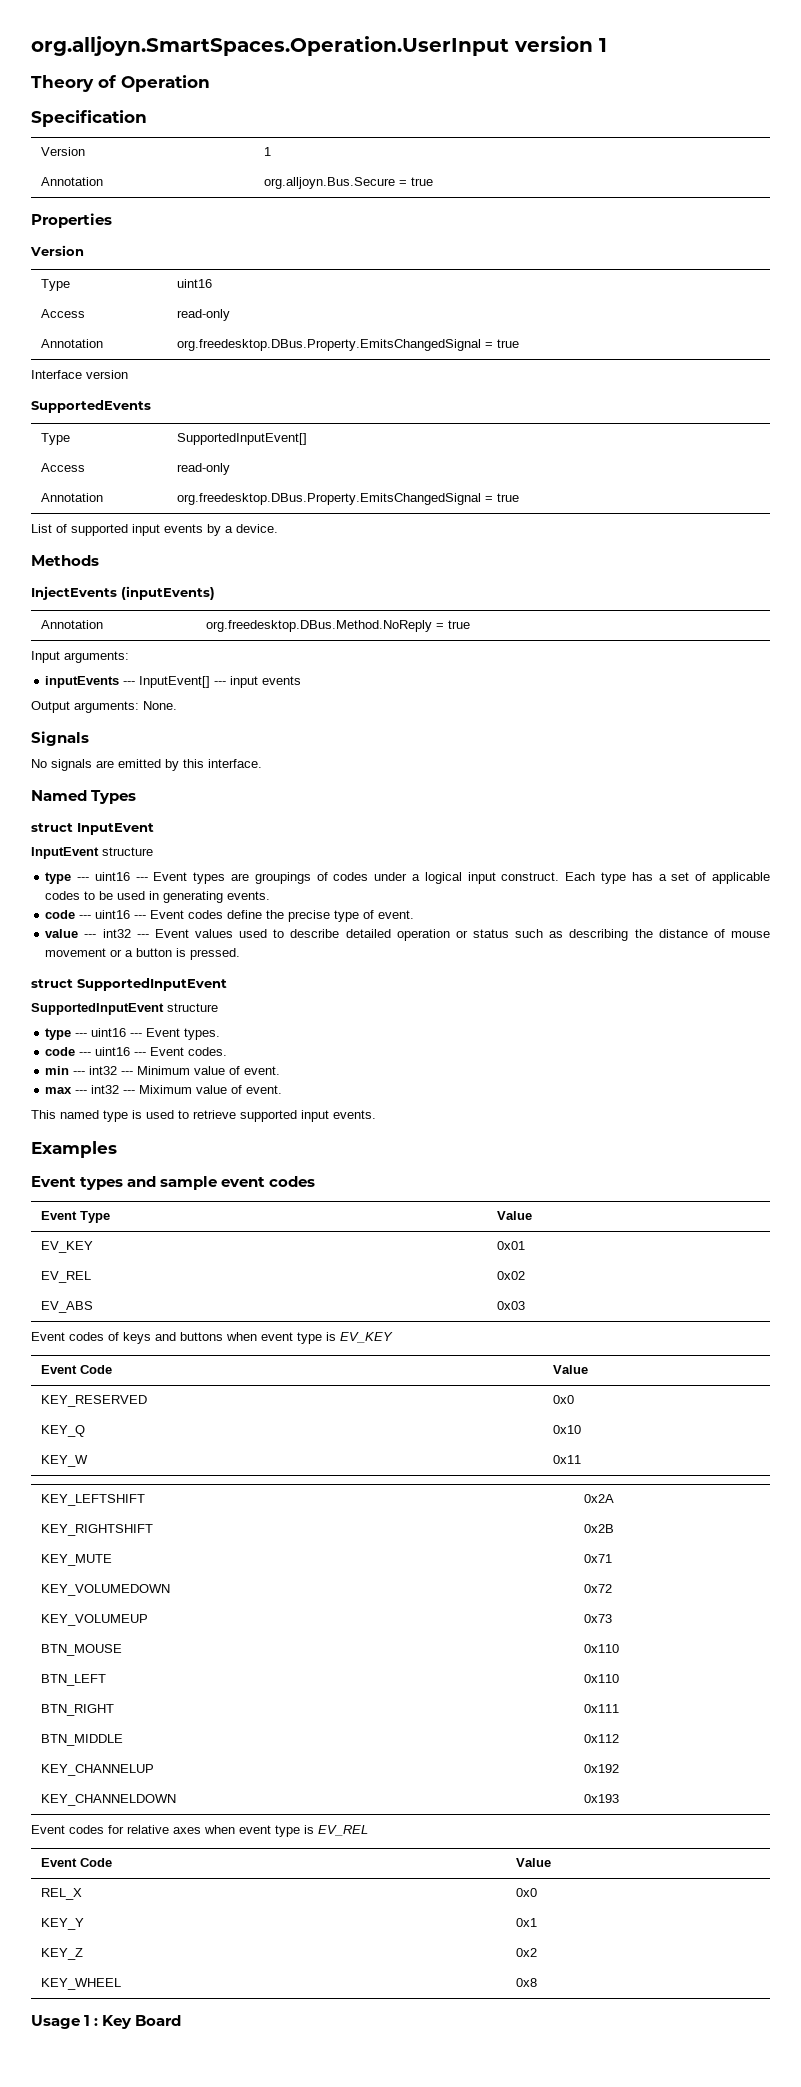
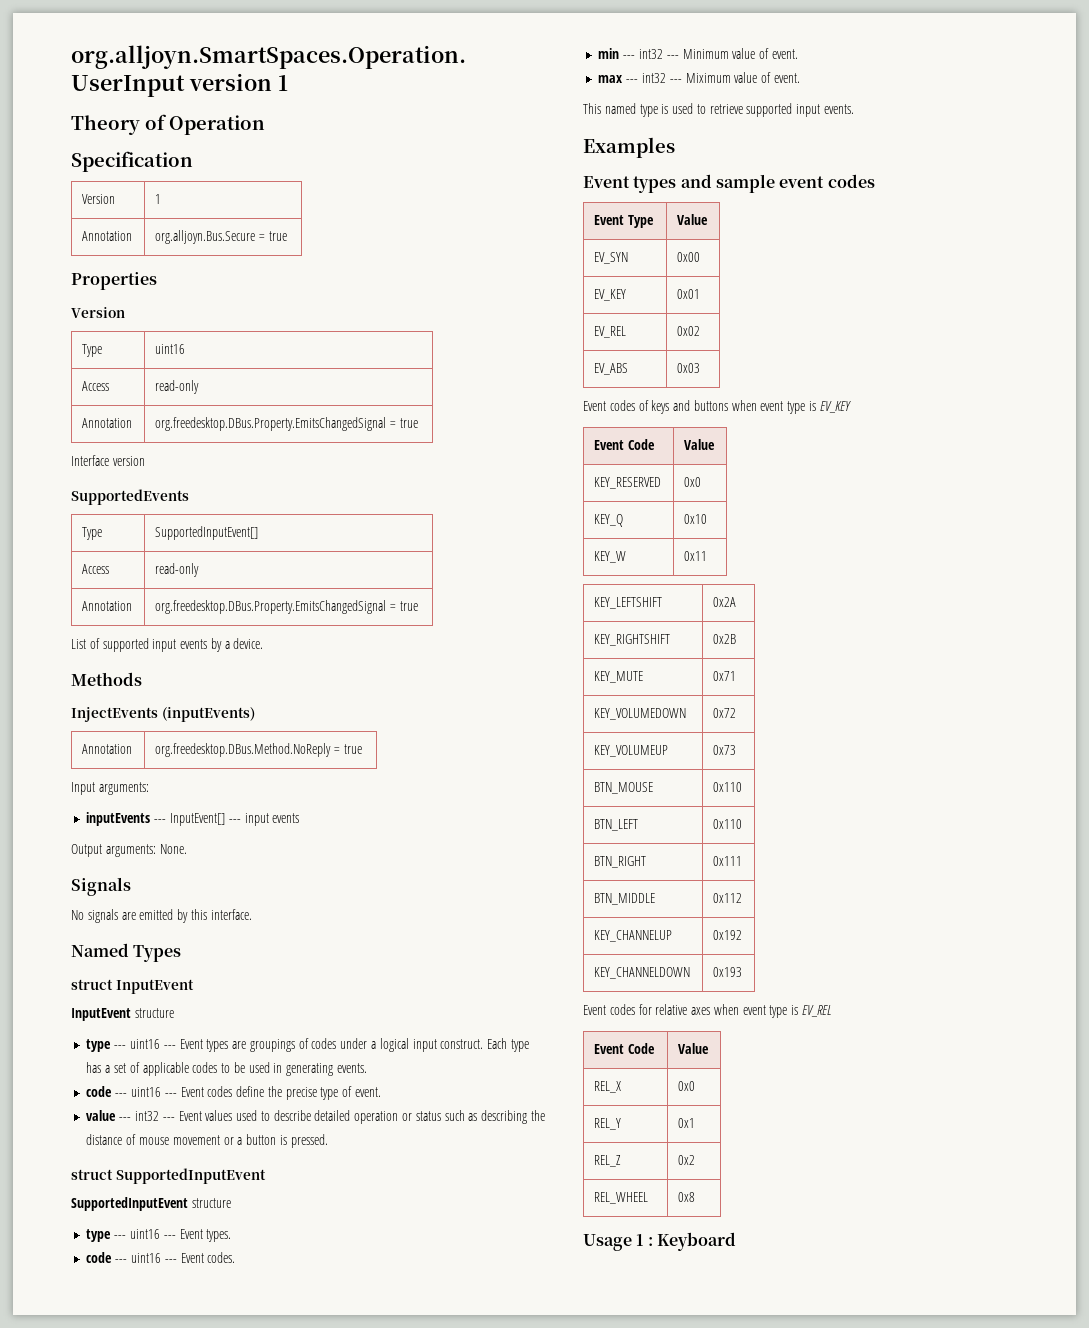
+ EV_SYN | 0x00
- KEY_Y | 0x1
+ REL_Y | 0x1
- KEY_Z | 0x2
+ REL_Z | 0x2
- KEY_WHEEL | 0x8
+ REL_WHEEL | 0x8
- Usage 1 : Key Board
+ Usage 1 : Keyboard

